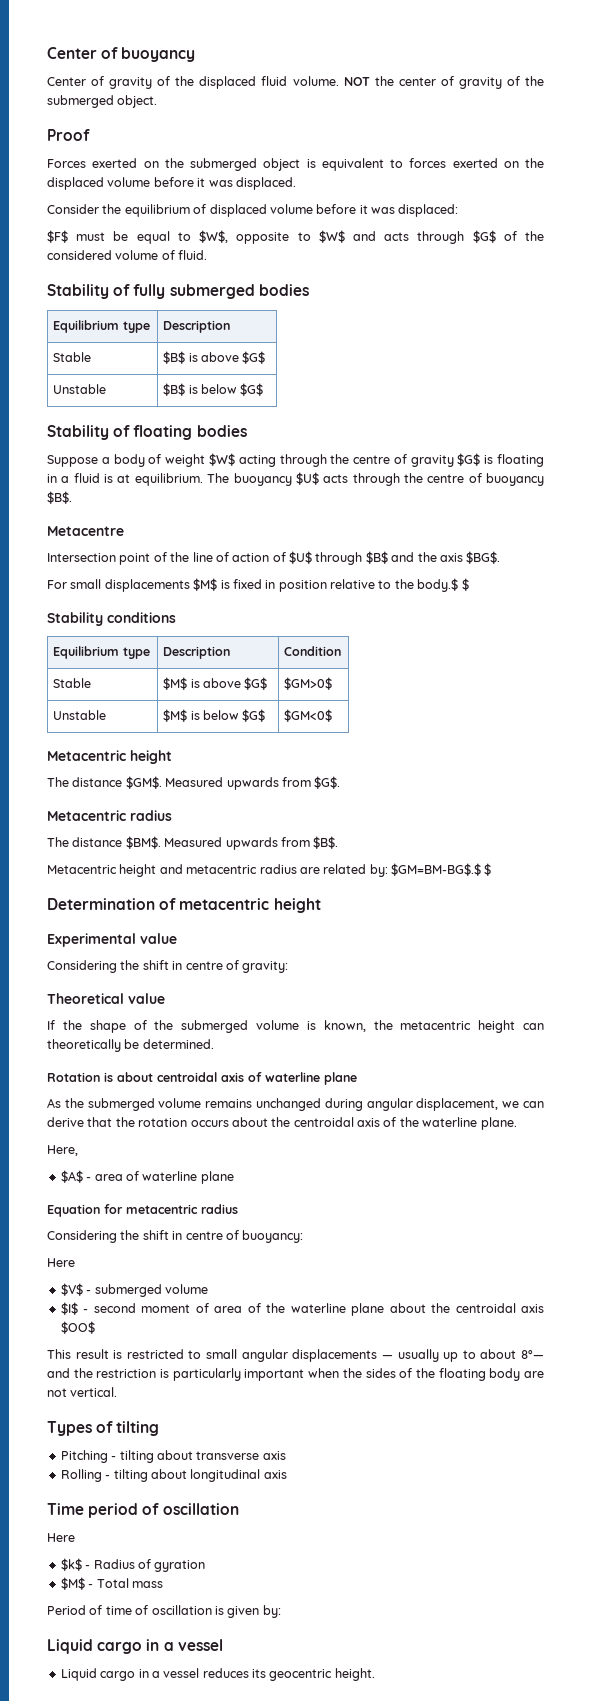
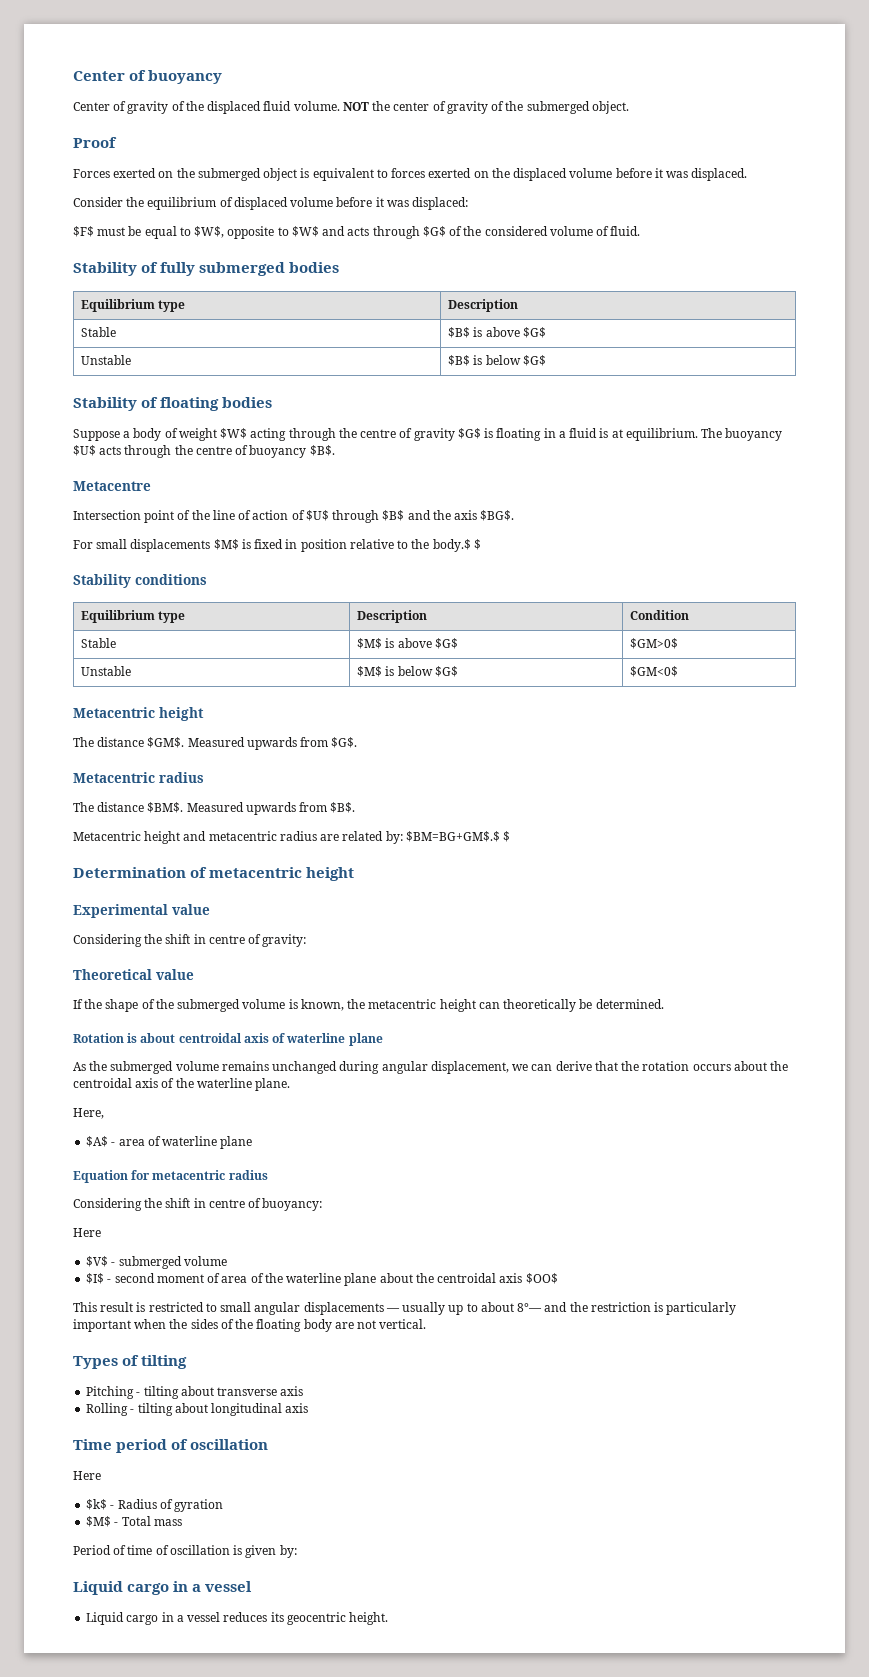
- Metacentric height and metacentric radius are related by: $GM=BM-BG$.$ $
+ Metacentric height and metacentric radius are related by: $BM=BG+GM$.$ $

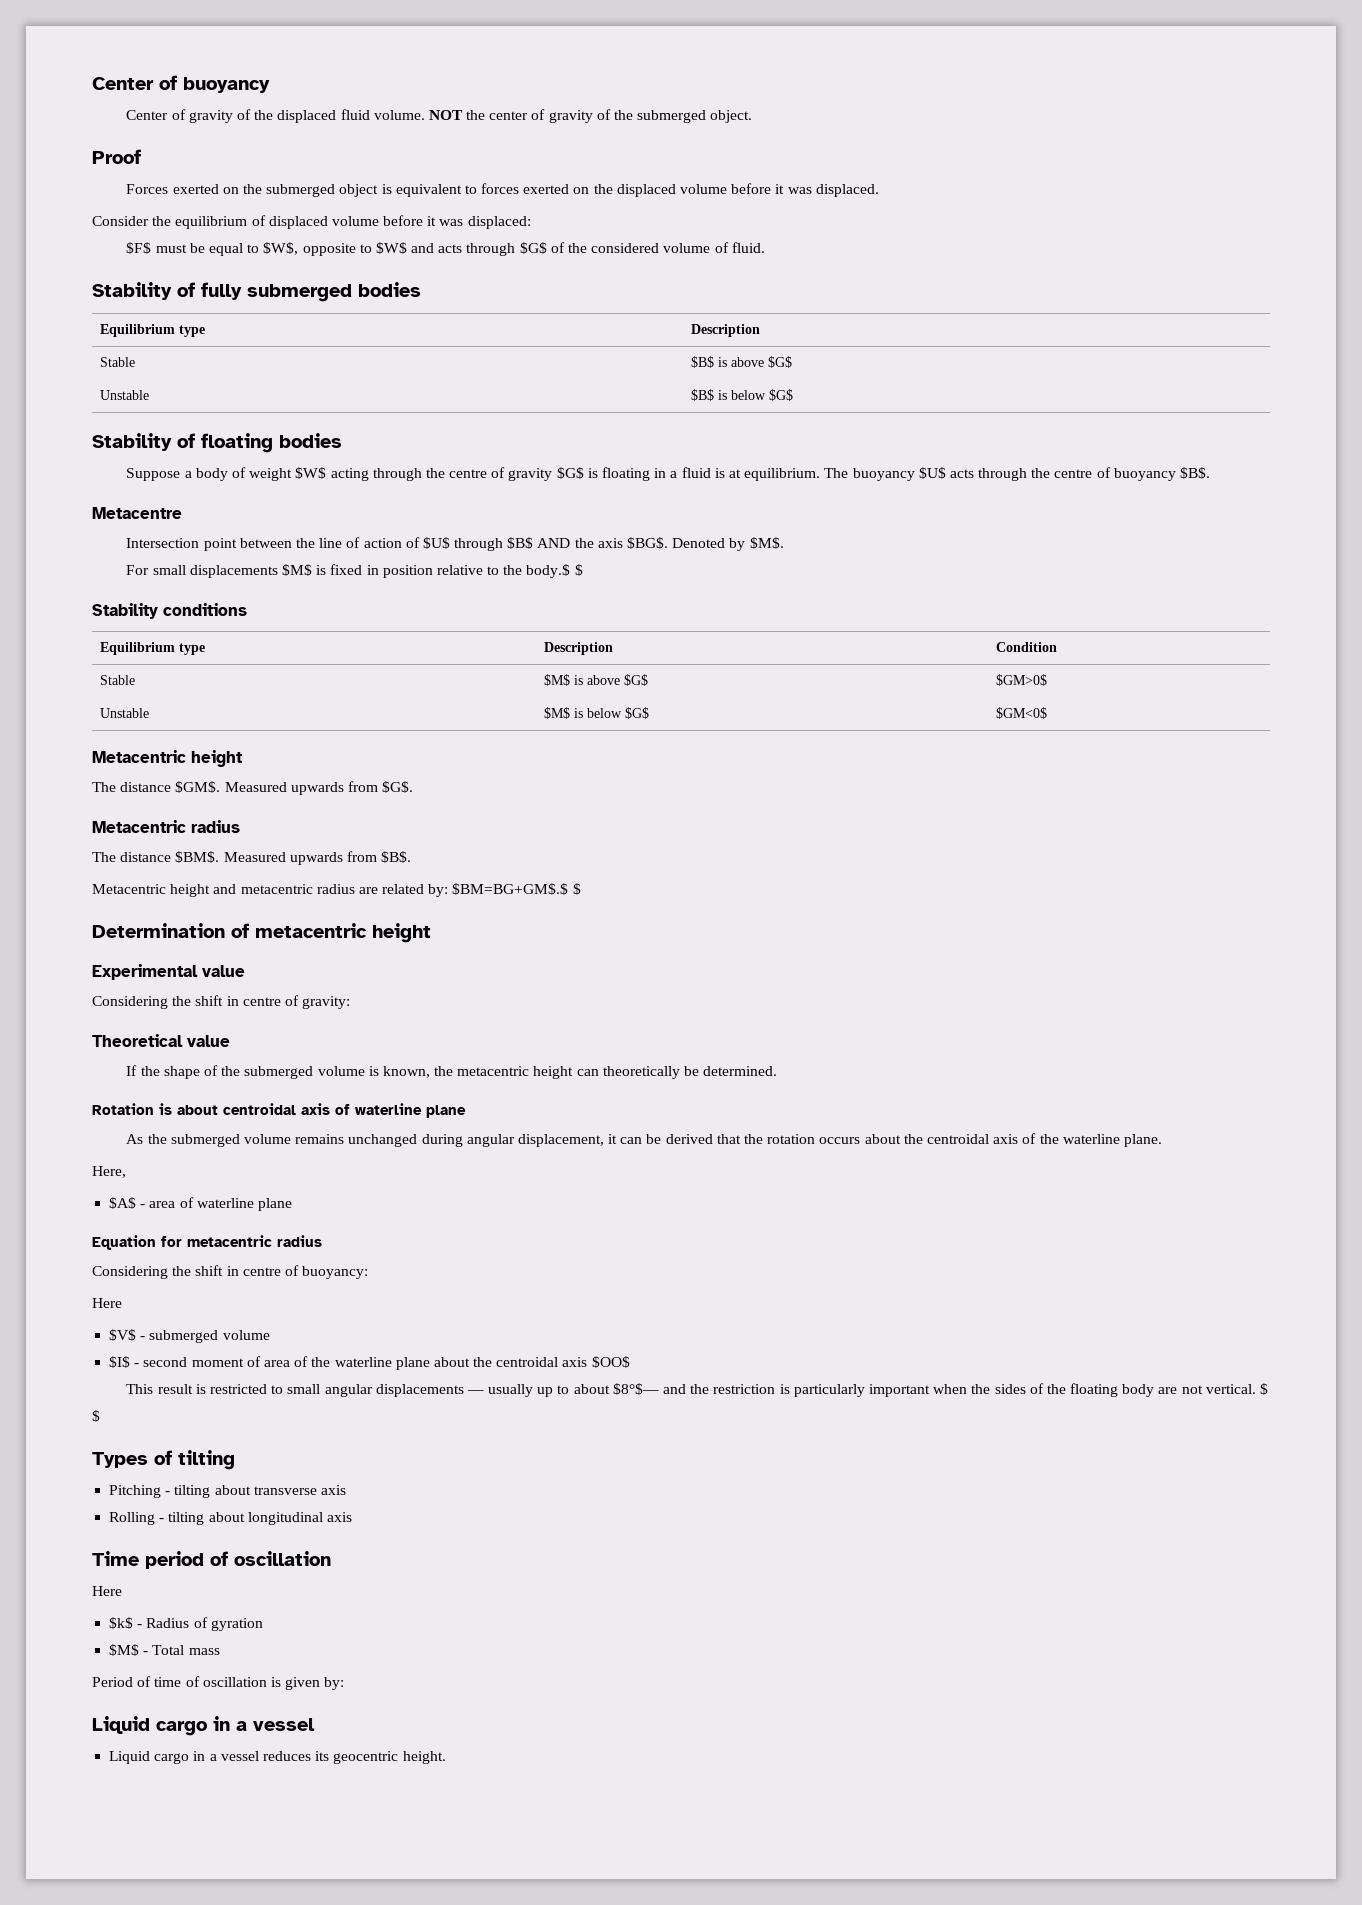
- Intersection point of the line of action of $U$ through $B$ and the axis $BG$.
+ Intersection point between the line of action of $U$ through $B$ AND the axis $BG$. Denoted by $M$.
- As the submerged volume remains unchanged during angular displacement, we can derive that the rotation occurs about the centroidal axis of the waterline plane.
+ As the submerged volume remains unchanged during angular displacement, it can be derived that the rotation occurs about the centroidal axis of the waterline plane.
- This result is restricted to small angular displacements — usually up to about 8°— and the restriction is particularly important when the sides of the floating body are not vertical.
+ This result is restricted to small angular displacements — usually up to about $8°$— and the restriction is particularly important when the sides of the floating body are not vertical. $ $

